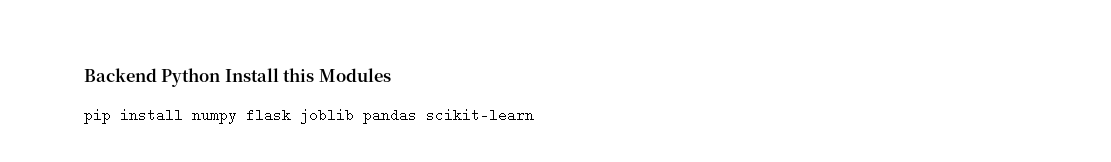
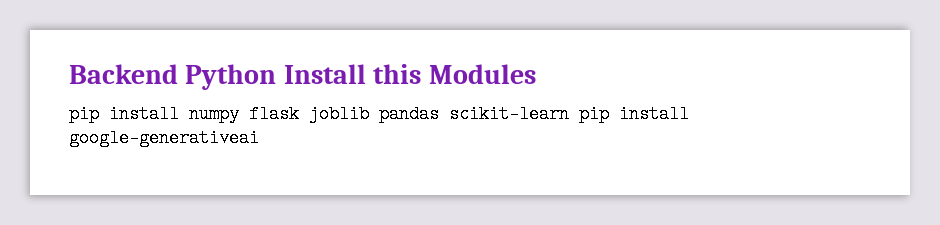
- pip install numpy flask joblib pandas scikit-learn
+ pip install numpy flask joblib pandas scikit-learn pip install google-generativeai

